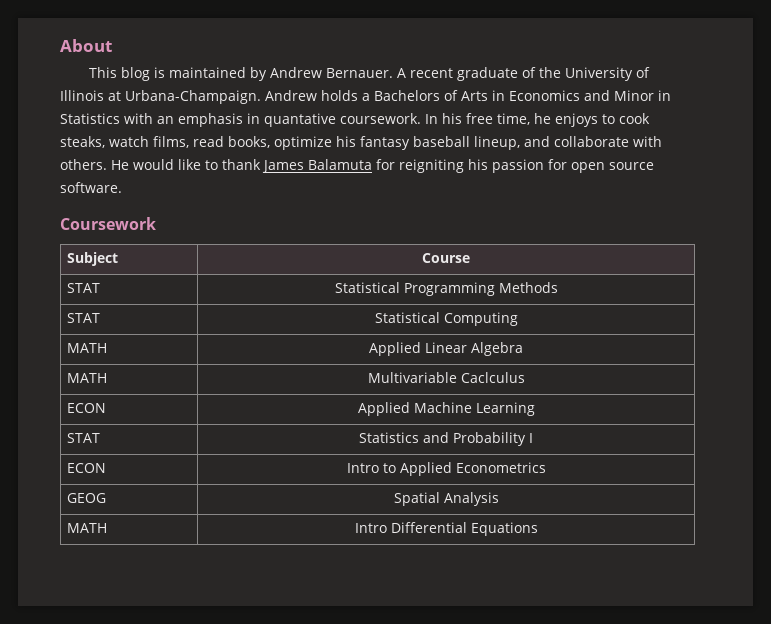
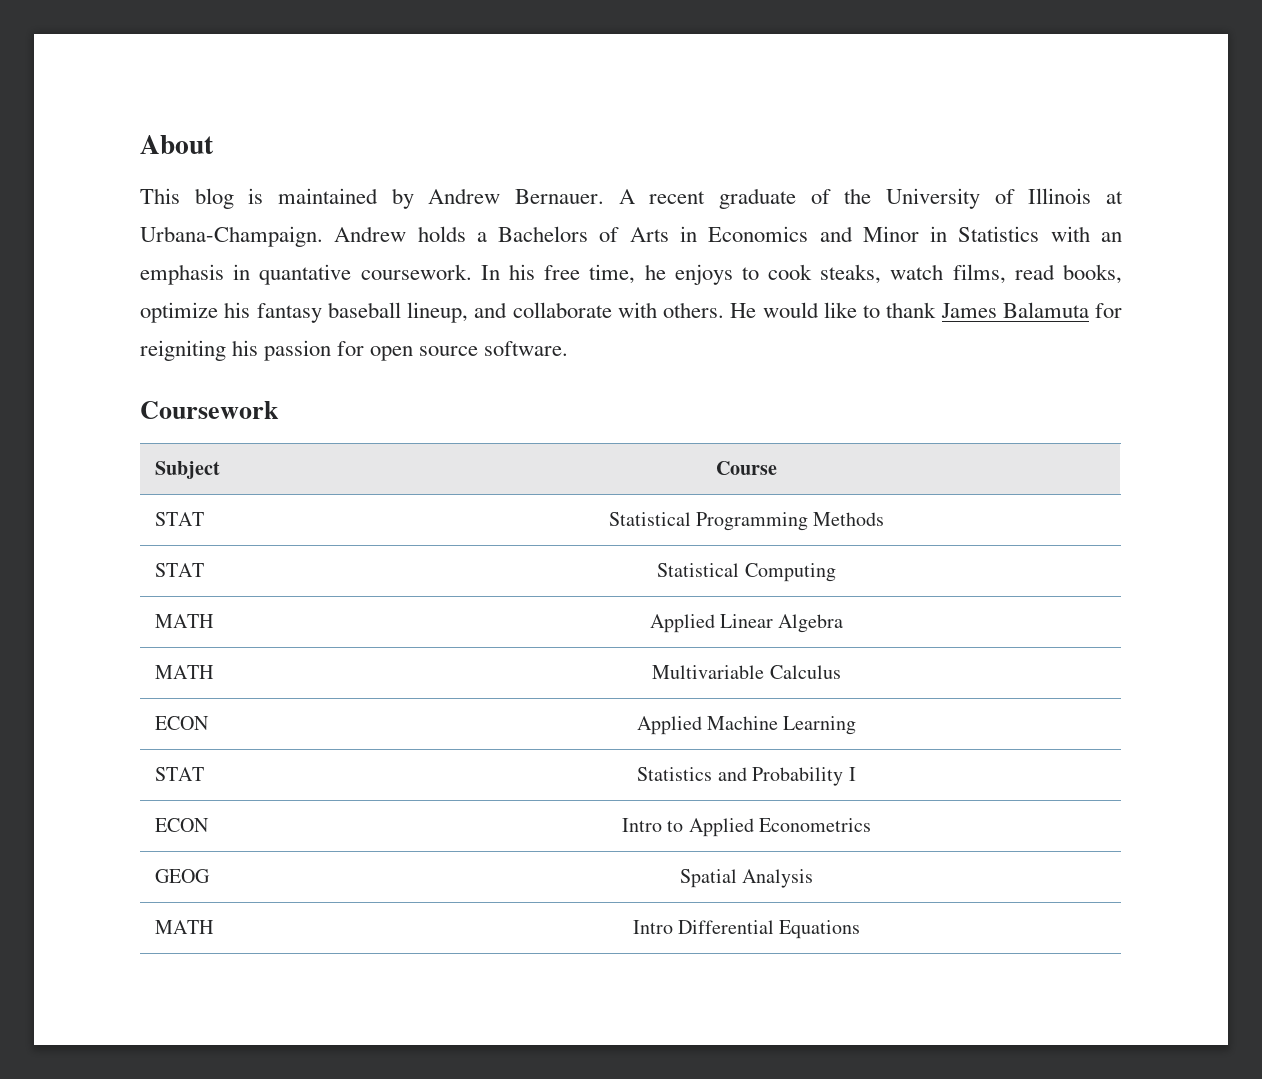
- MATH | Multivariable Caclculus
+ MATH | Multivariable Calculus

